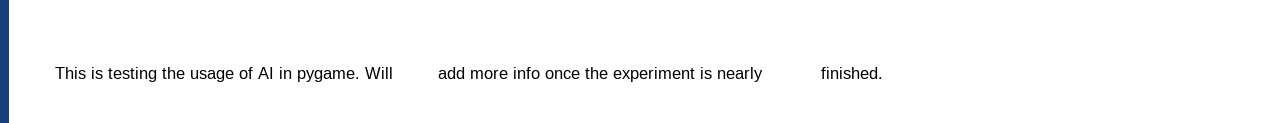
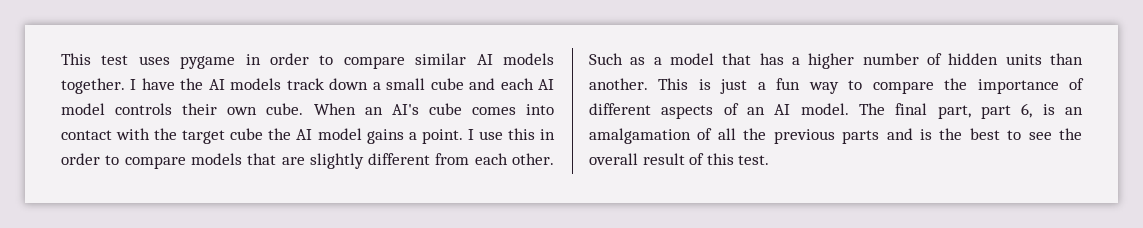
- This is testing the usage of AI in pygame. Will add more info once the experiment is nearly finished.
+ This test uses pygame in order to compare similar AI models together. I have the AI models track down a small cube and each AI model controls their own cube. When an AI's cube comes into contact with the target cube the AI model gains a point. I use this in order to compare models that are slightly different from each other. Such as a model that has a higher number of hidden units than another. This is just a fun way to compare the importance of different aspects of an AI model. The final part, part 6, is an amalgamation of all the previous parts and is the best to see the overall result of this test.

